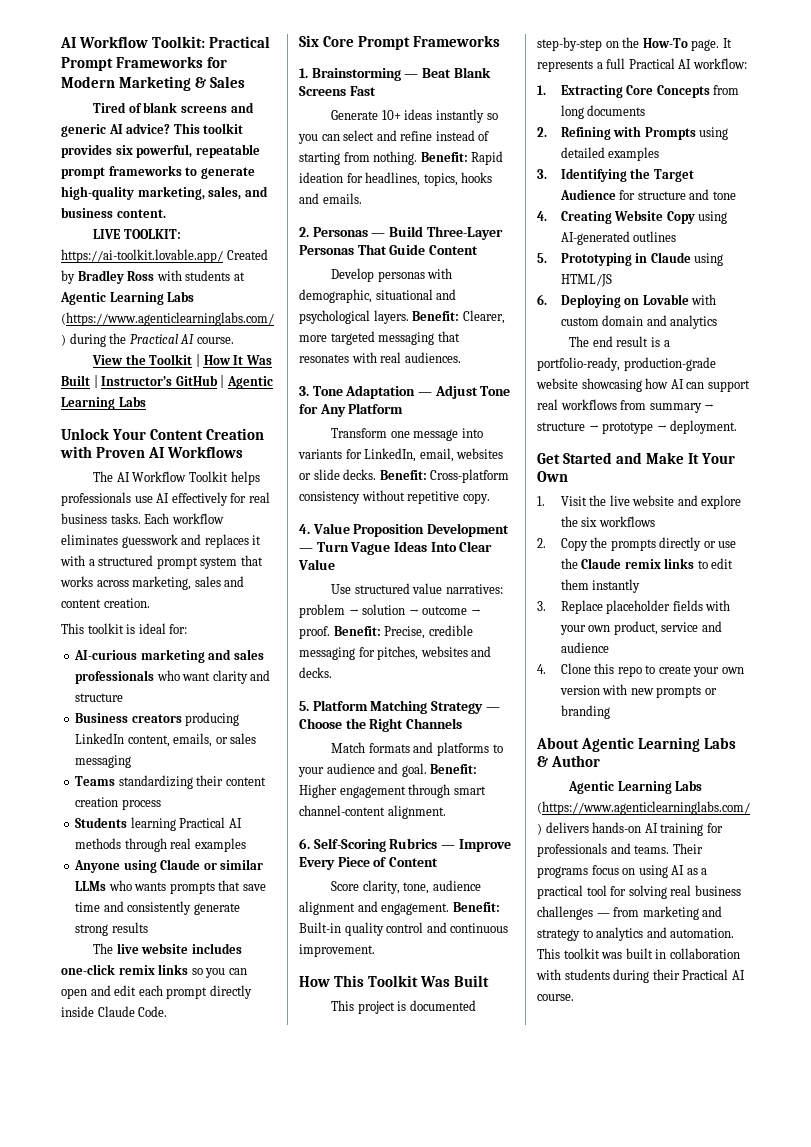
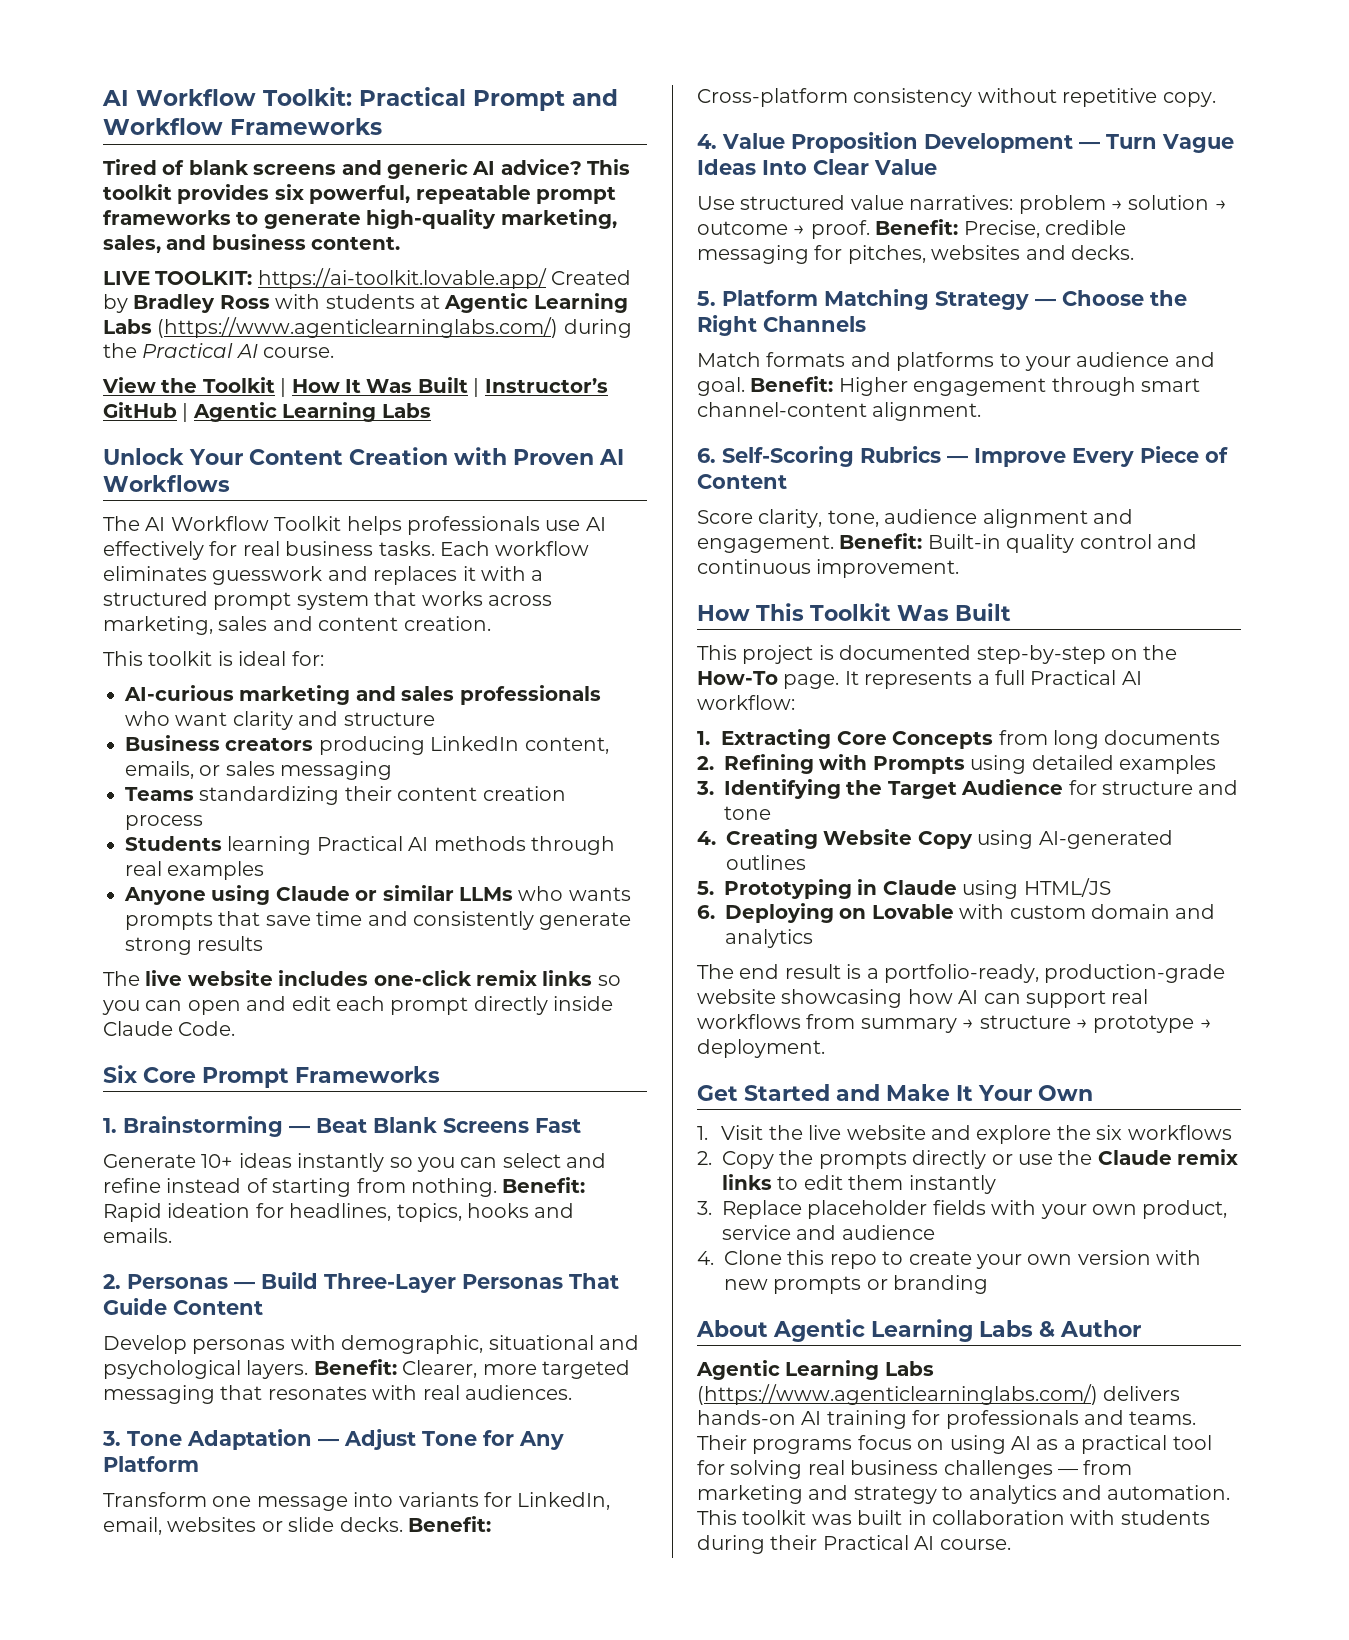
- AI Workflow Toolkit: Practical Prompt Frameworks for Modern Marketing & Sales
+ AI Workflow Toolkit: Practical Prompt and Workflow Frameworks

